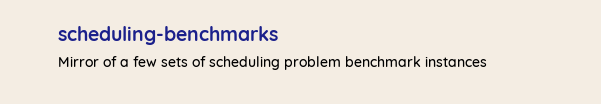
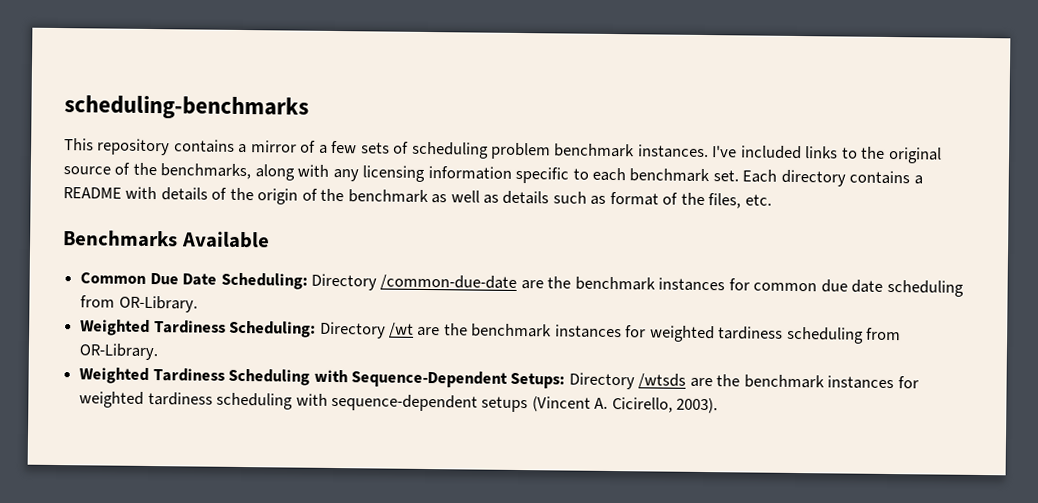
- Mirror of a few sets of scheduling problem benchmark instances
+ This repository contains a mirror of a few sets of scheduling problem benchmark instances. I've included links to the original source of the benchmarks, along with any licensing information specific to each benchmark set. Each directory contains a README with details of the origin of the benchmark as well as details such as format of the files, etc.
+ Benchmarks Available
+ Common Due Date Scheduling: Directory /common-due-date are the benchmark instances for common due date scheduling from OR-Library.
+ Weighted Tardiness Scheduling: Directory /wt are the benchmark instances for weighted tardiness scheduling from OR-Library.
+ Weighted Tardiness Scheduling with Sequence-Dependent Setups: Directory /wtsds are the benchmark instances for weighted tardiness scheduling with sequence-dependent setups (Vincent A. Cicirello, 2003).

